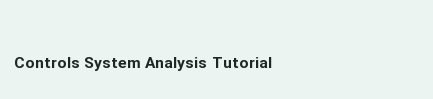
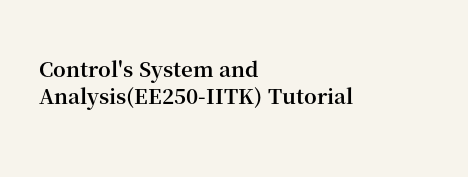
- Controls System Analysis Tutorial
+ Control's System and Analysis(EE250-IITK) Tutorial

